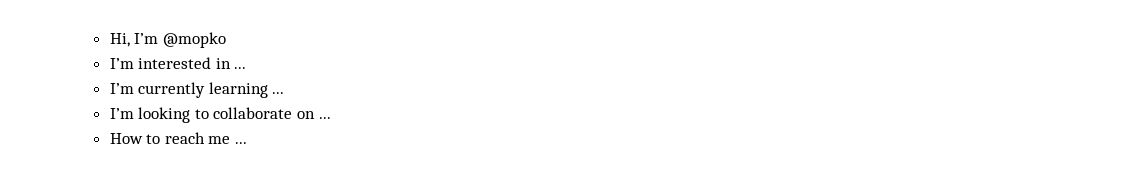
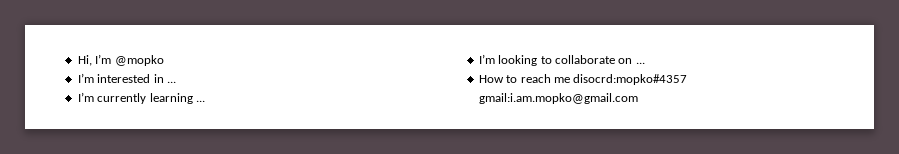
- How to reach me ...
+ How to reach me disocrd:mopko#4357 gmail:i.am.mopko@gmail.com

